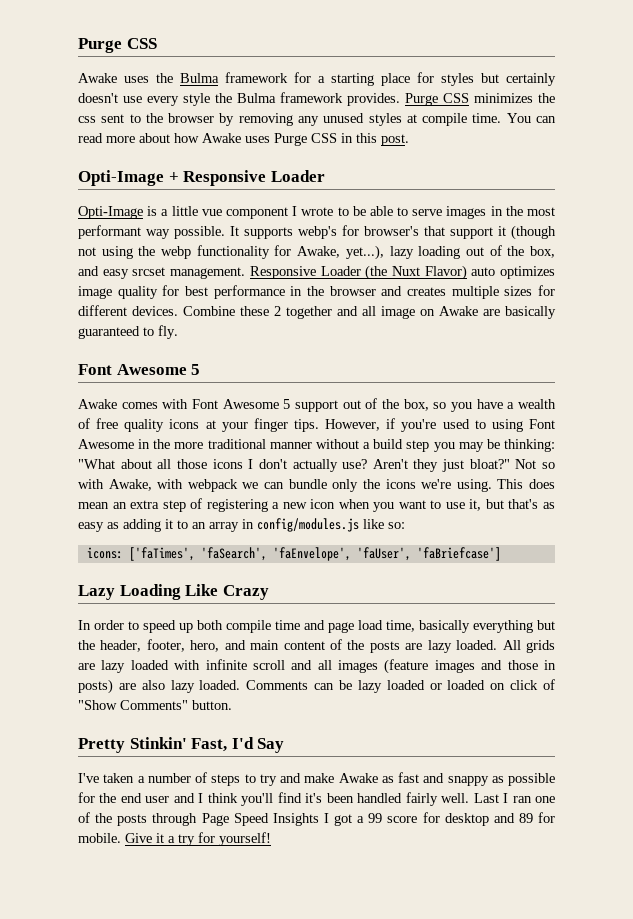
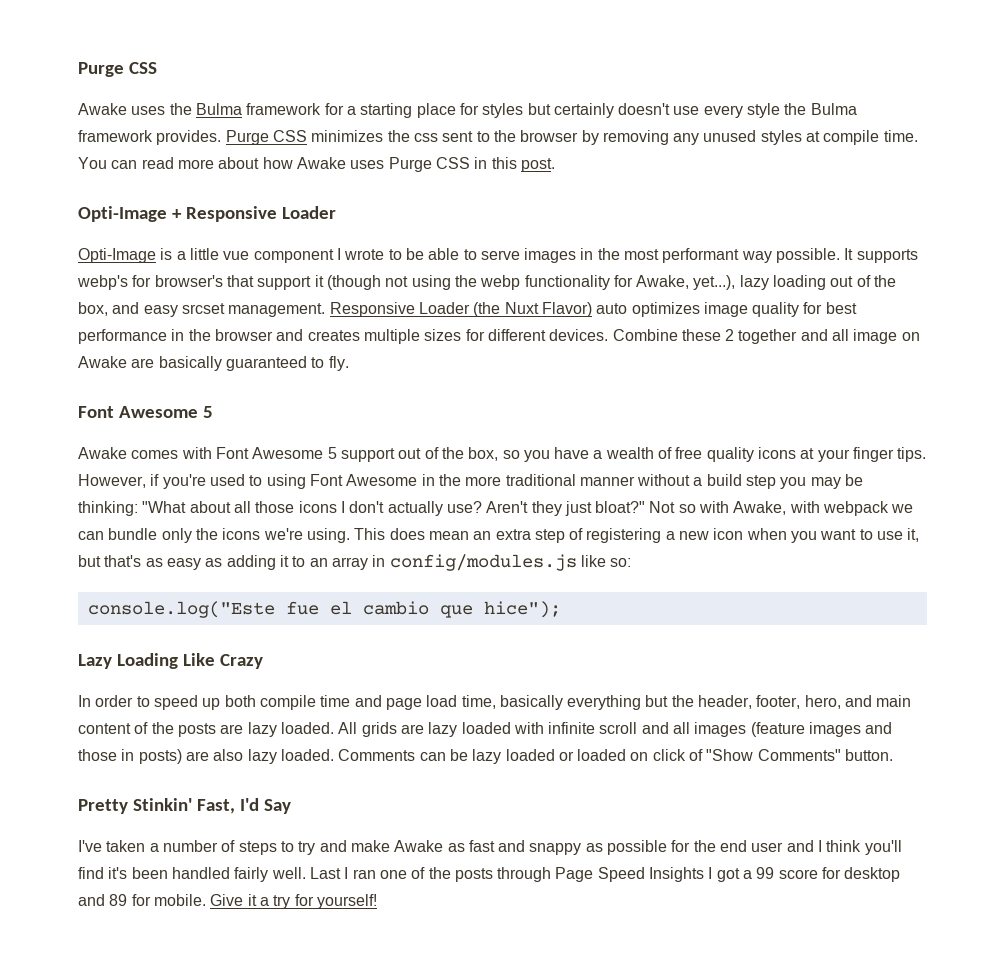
- icons: ['faTimes', 'faSearch', 'faEnvelope', 'faUser', 'faBriefcase']
+ console.log("Este fue el cambio que hice");

